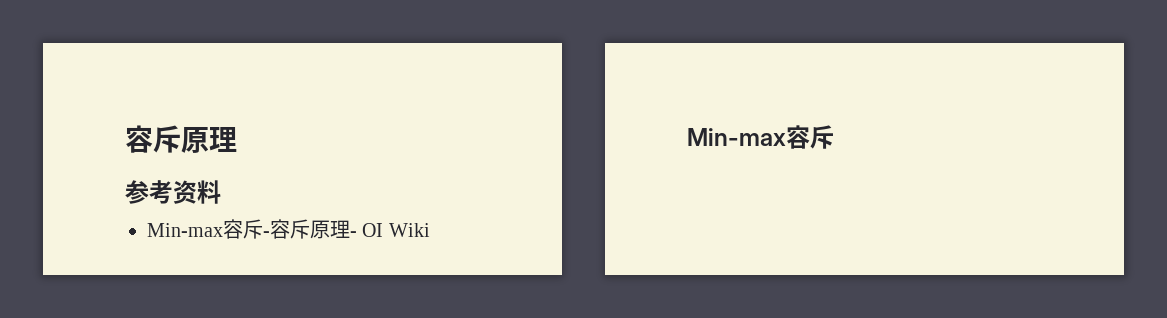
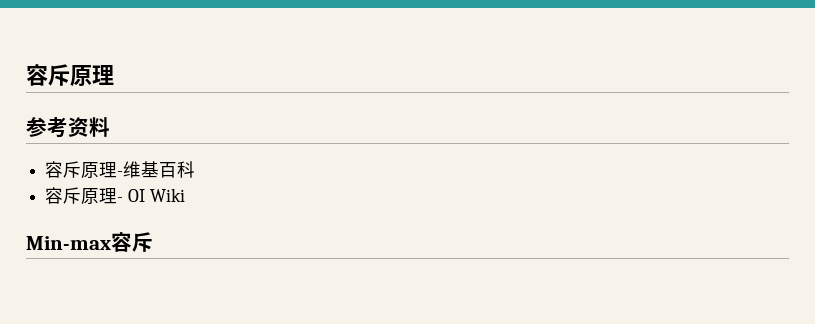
- Min-max容斥-容斥原理- OI Wiki
+ 容斥原理-维基百科
+ 容斥原理- OI Wiki

